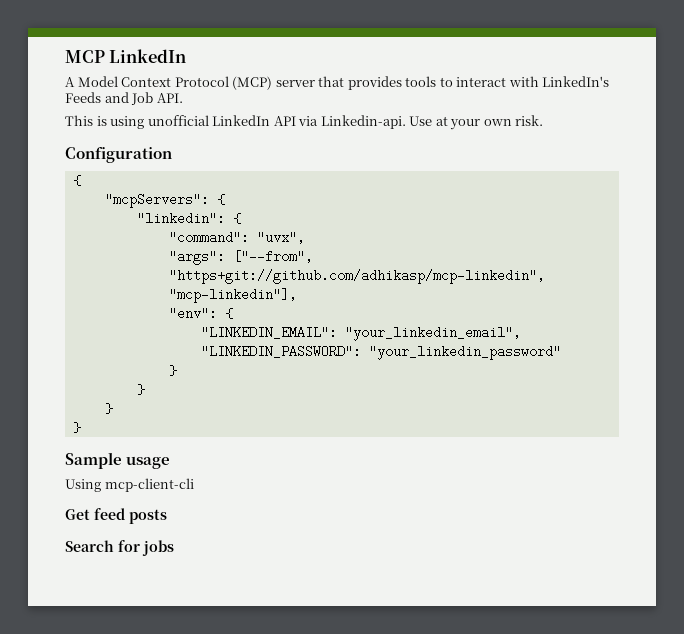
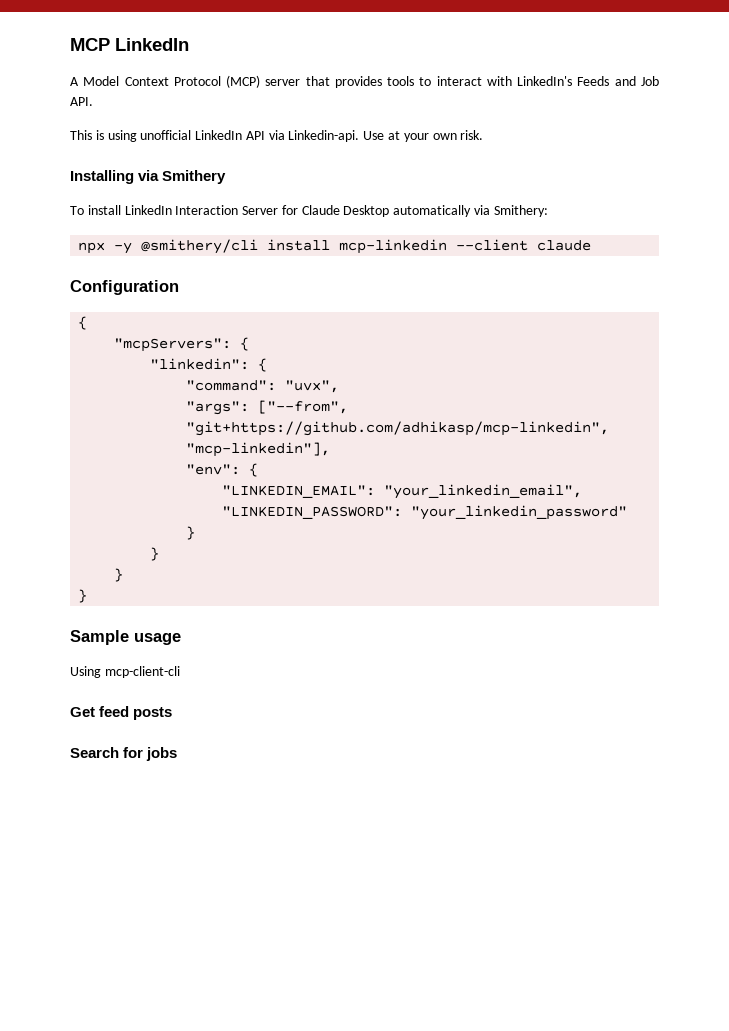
+ Installing via Smithery
+ To install LinkedIn Interaction Server for Claude Desktop automatically via Smithery:
+ npx -y @smithery/cli install mcp-linkedin --client claude
- "args": ["--from", "https+git://github.com/adhikasp/mcp-linkedin", "mcp-linkedin"],
+ "args": ["--from", "git+https://github.com/adhikasp/mcp-linkedin", "mcp-linkedin"],

